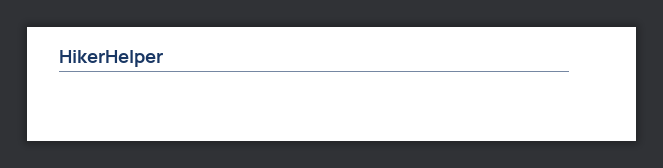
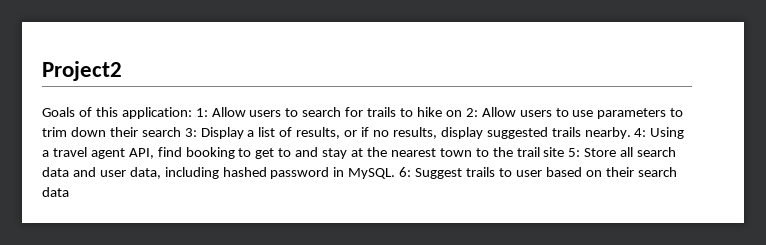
- HikerHelper
+ Project2
+ Goals of this application: 1: Allow users to search for trails to hike on 2: Allow users to use parameters to trim down their search 3: Display a list of results, or if no results, display suggested trails nearby. 4: Using a travel agent API, find booking to get to and stay at the nearest town to the trail site 5: Store all search data and user data, including hashed password in MySQL. 6: Suggest trails to user based on their search data

